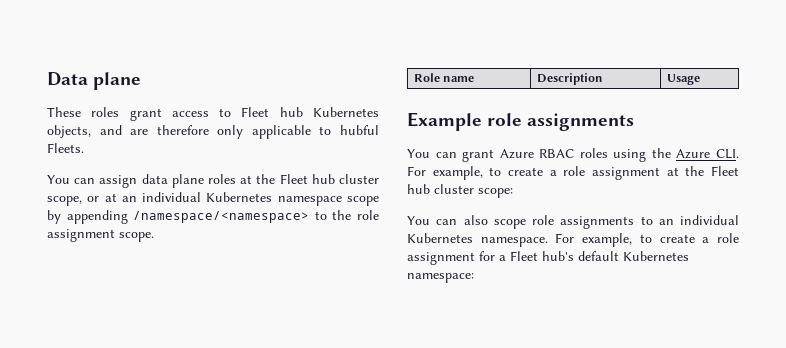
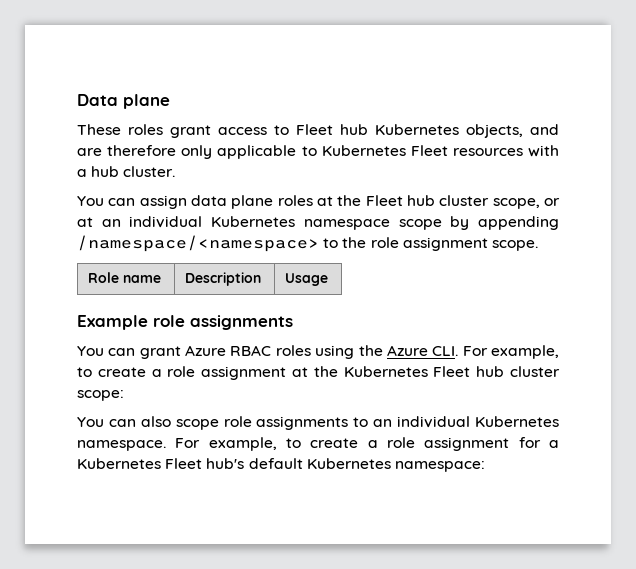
- These roles grant access to Fleet hub Kubernetes objects, and are therefore only applicable to hubful Fleets.
+ These roles grant access to Fleet hub Kubernetes objects, and are therefore only applicable to Kubernetes Fleet resources with a hub cluster.
- You can grant Azure RBAC roles using the Azure CLI. For example, to create a role assignment at the Fleet hub cluster scope:
+ You can grant Azure RBAC roles using the Azure CLI. For example, to create a role assignment at the Kubernetes Fleet hub cluster scope:
- For example, to create a role assignment for a Fleet hub's default Kubernetes namespace:
+ For example, to create a role assignment for a Kubernetes Fleet hub's default Kubernetes namespace:

